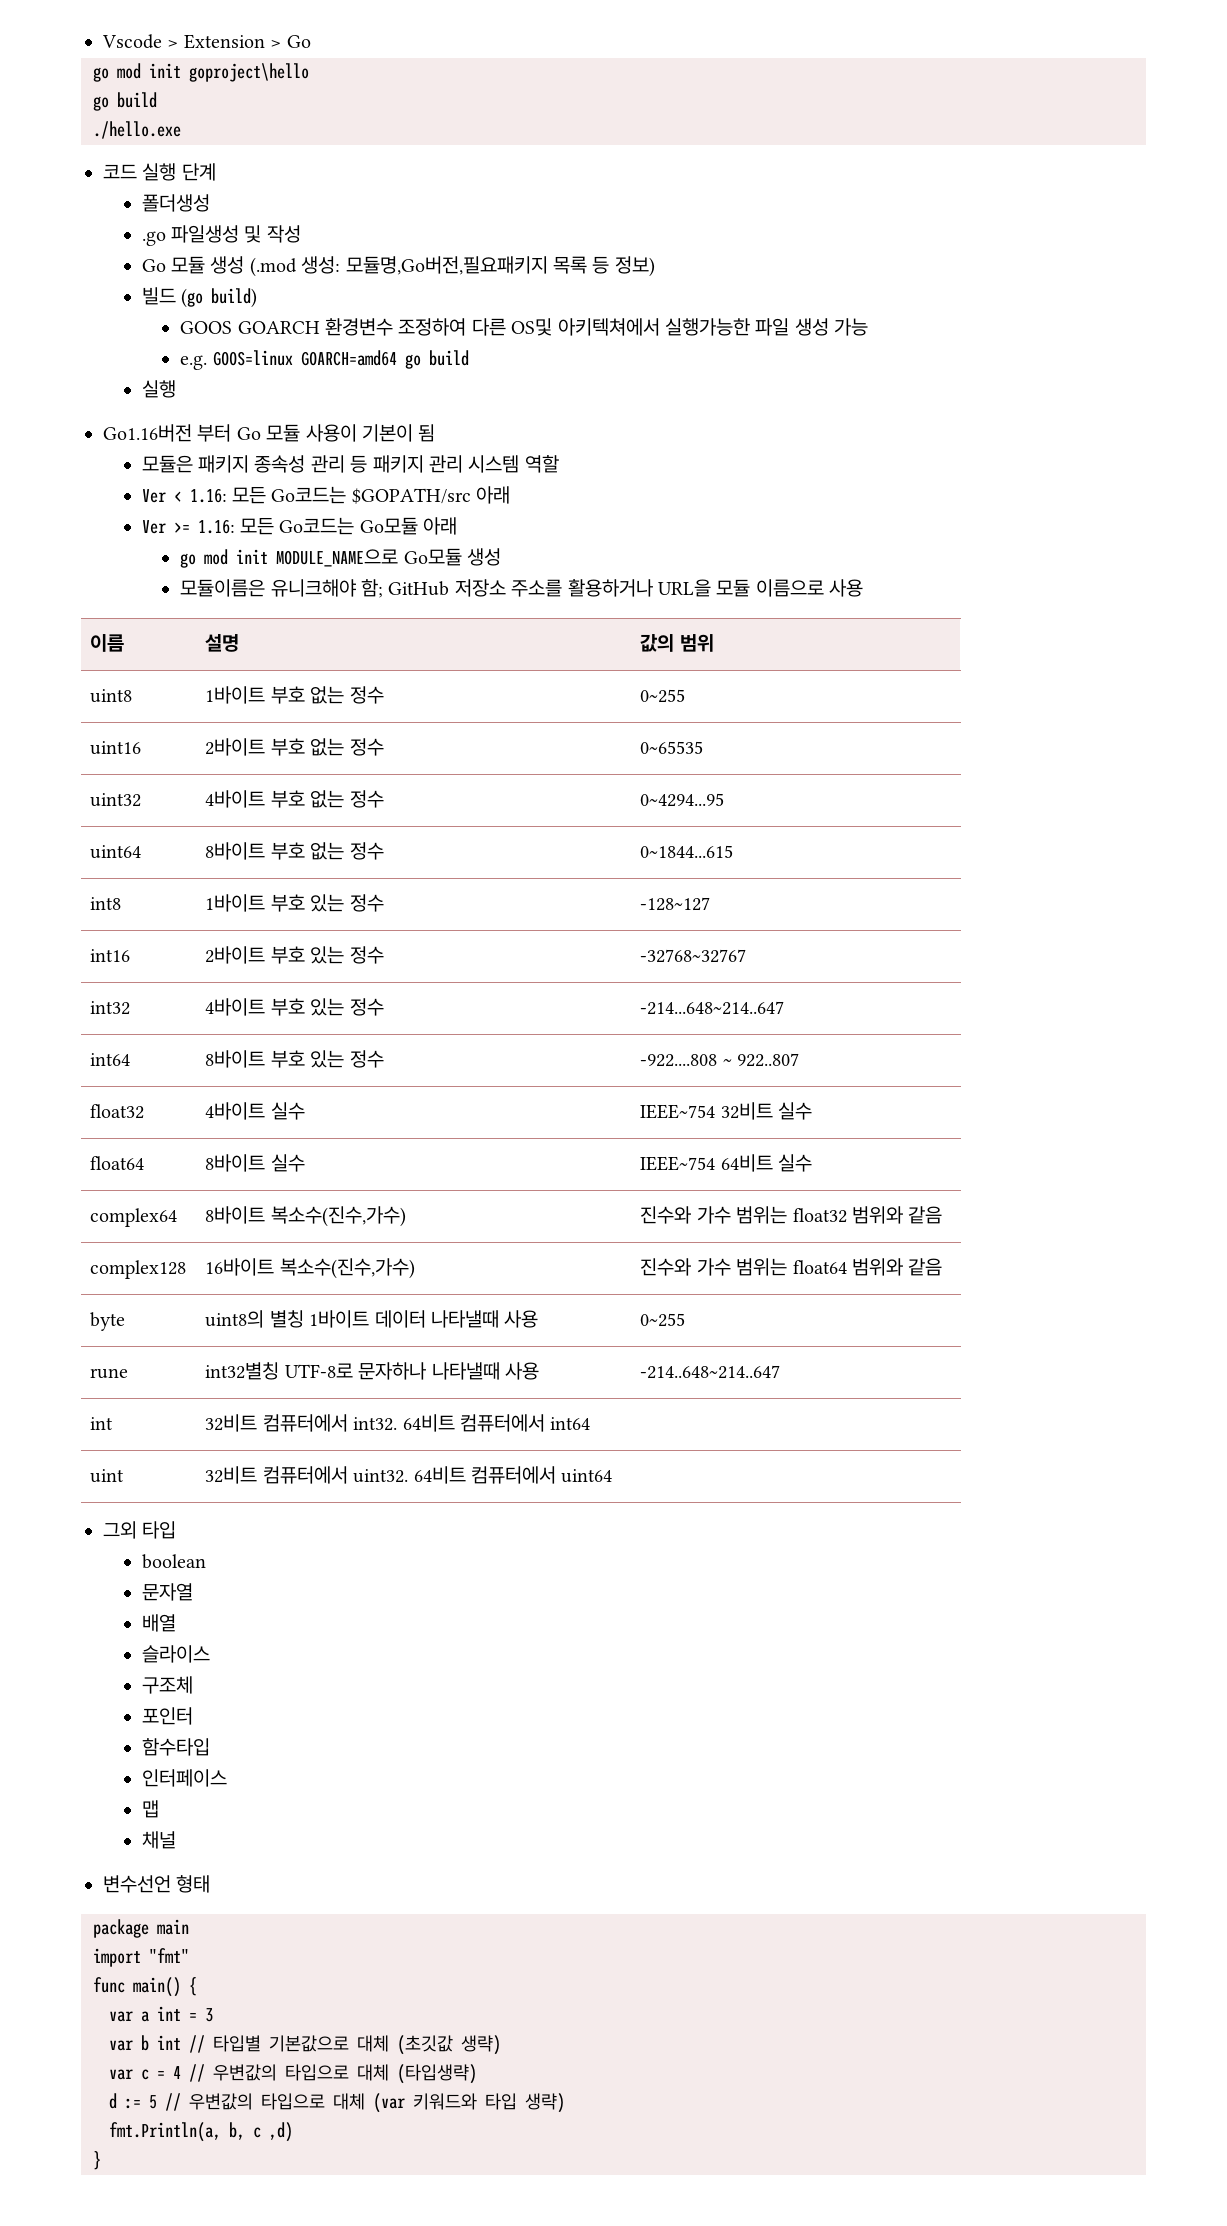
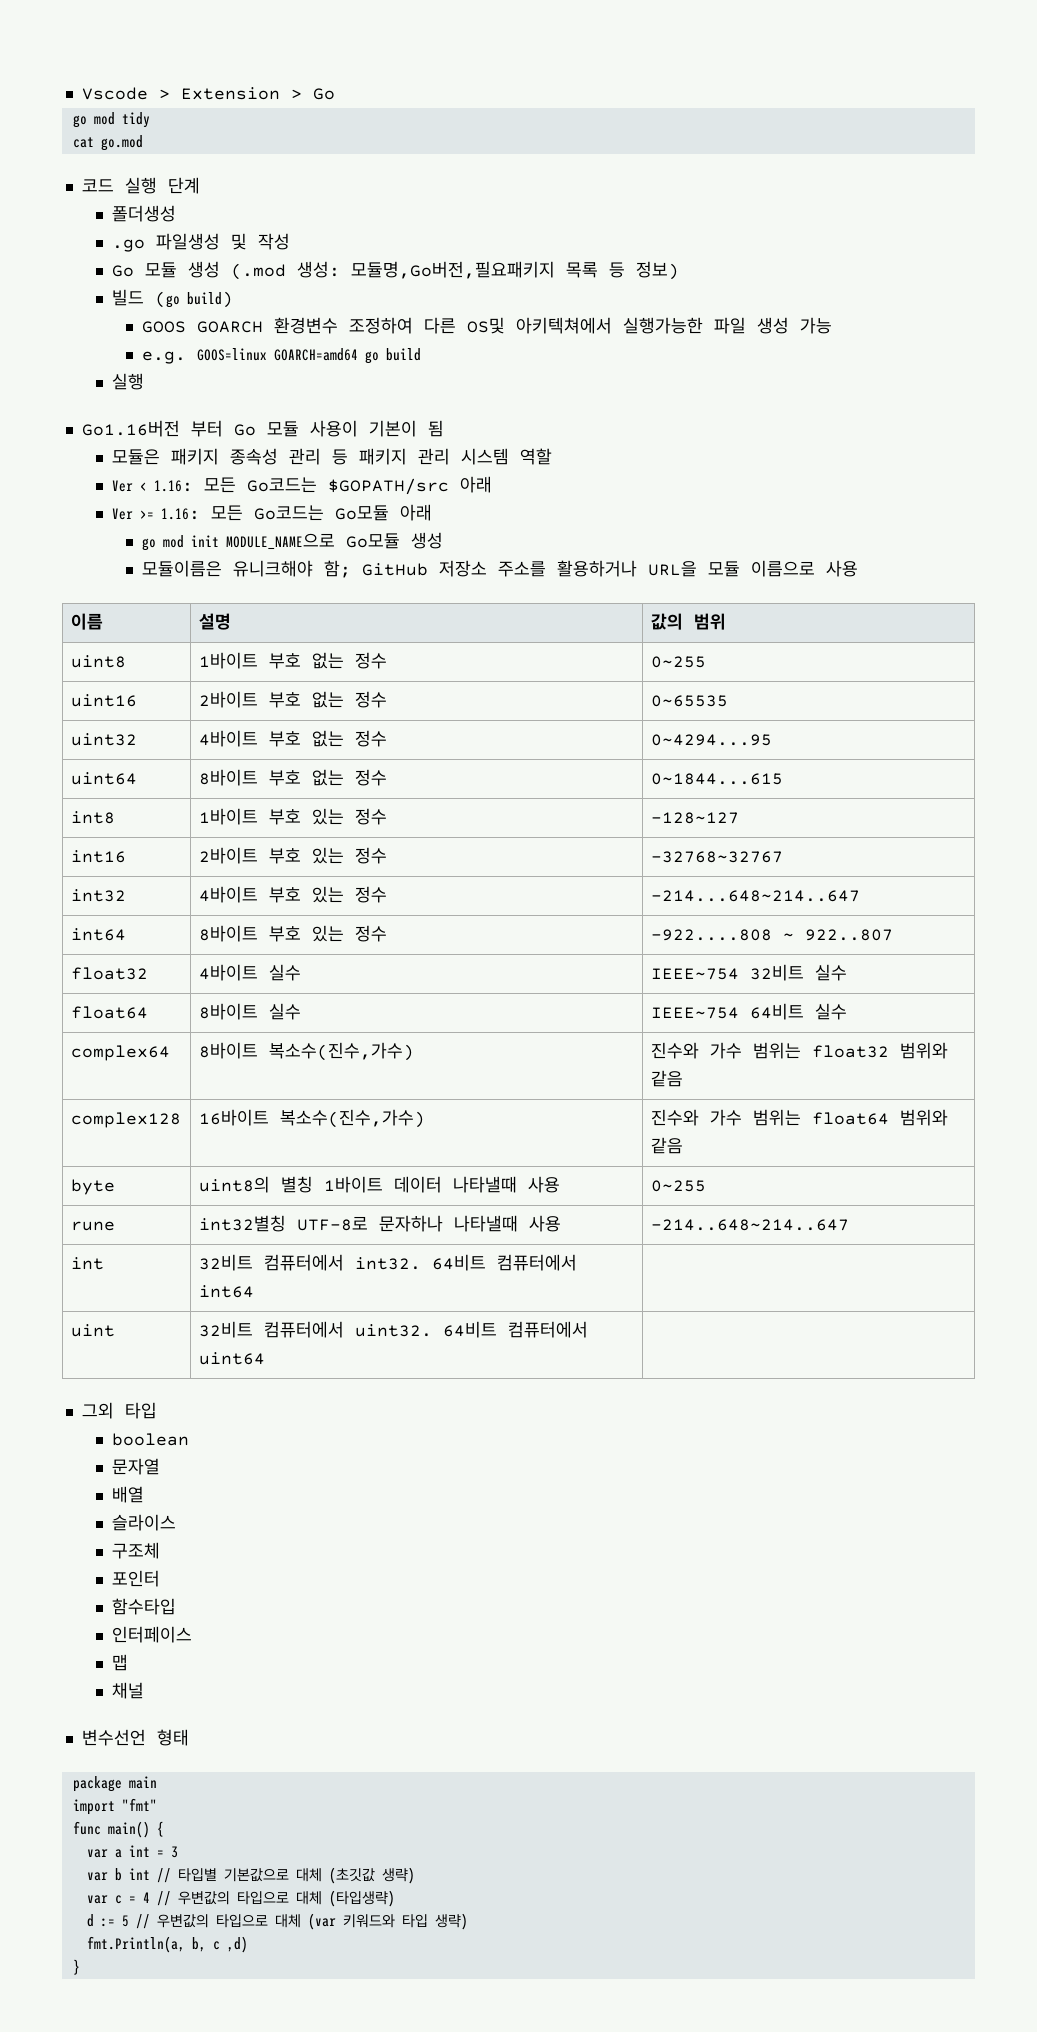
- go mod init goproject\hello
- go build
- ./hello.exe
+ go mod tidy
+ cat go.mod

